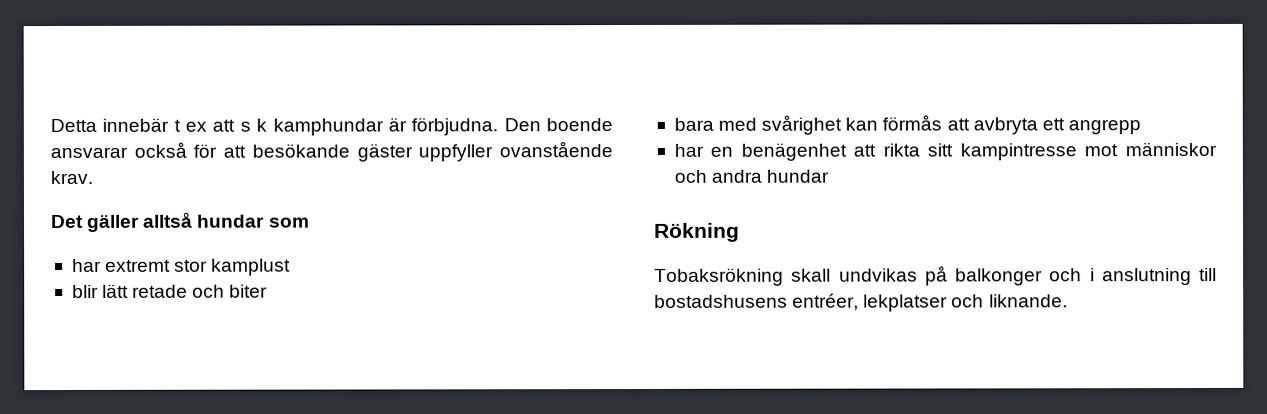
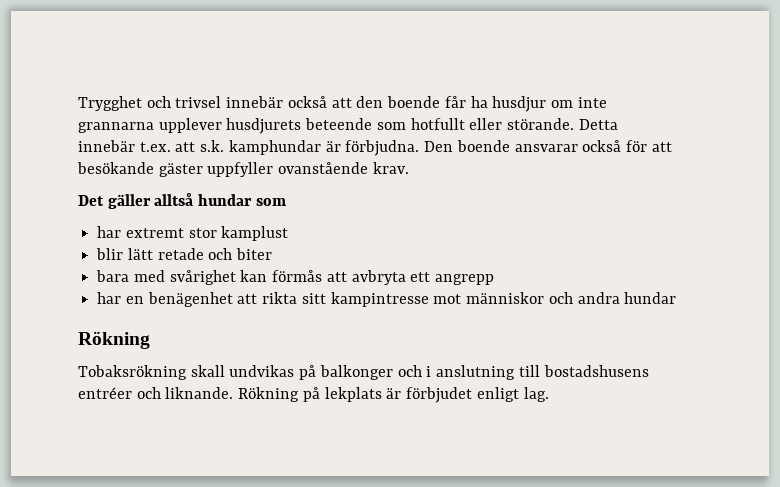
- Detta innebär t ex att s k kamphundar är förbjudna.
+ Trygghet och trivsel innebär också att den boende får ha husdjur om inte grannarna upplever husdjurets beteende som hotfullt eller störande. Detta innebär t.ex. att s.k. kamphundar är förbjudna.
- Tobaksrökning skall undvikas på balkonger och i anslutning till bostadshusens entréer, lekplatser och liknande.
+ Tobaksrökning skall undvikas på balkonger och i anslutning till bostadshusens entréer och liknande. Rökning på lekplats är förbjudet enligt lag.

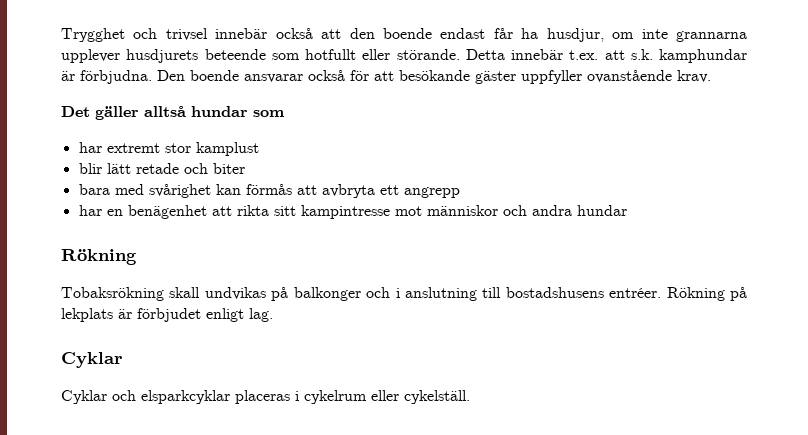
- Trygghet och trivsel innebär också att den boende får ha husdjur om inte grannarna upplever husdjurets beteende som hotfullt eller störande.
+ Trygghet och trivsel innebär också att den boende endast får ha husdjur, om inte grannarna upplever husdjurets beteende som hotfullt eller störande.
- Tobaksrökning skall undvikas på balkonger och i anslutning till bostadshusens entréer och liknande.
+ Tobaksrökning skall undvikas på balkonger och i anslutning till bostadshusens entréer.
  Rökning på lekplats är förbjudet enligt lag.
+ Cyklar
+ Cyklar och elsparkcyklar placeras i cykelrum eller cykelställ.

